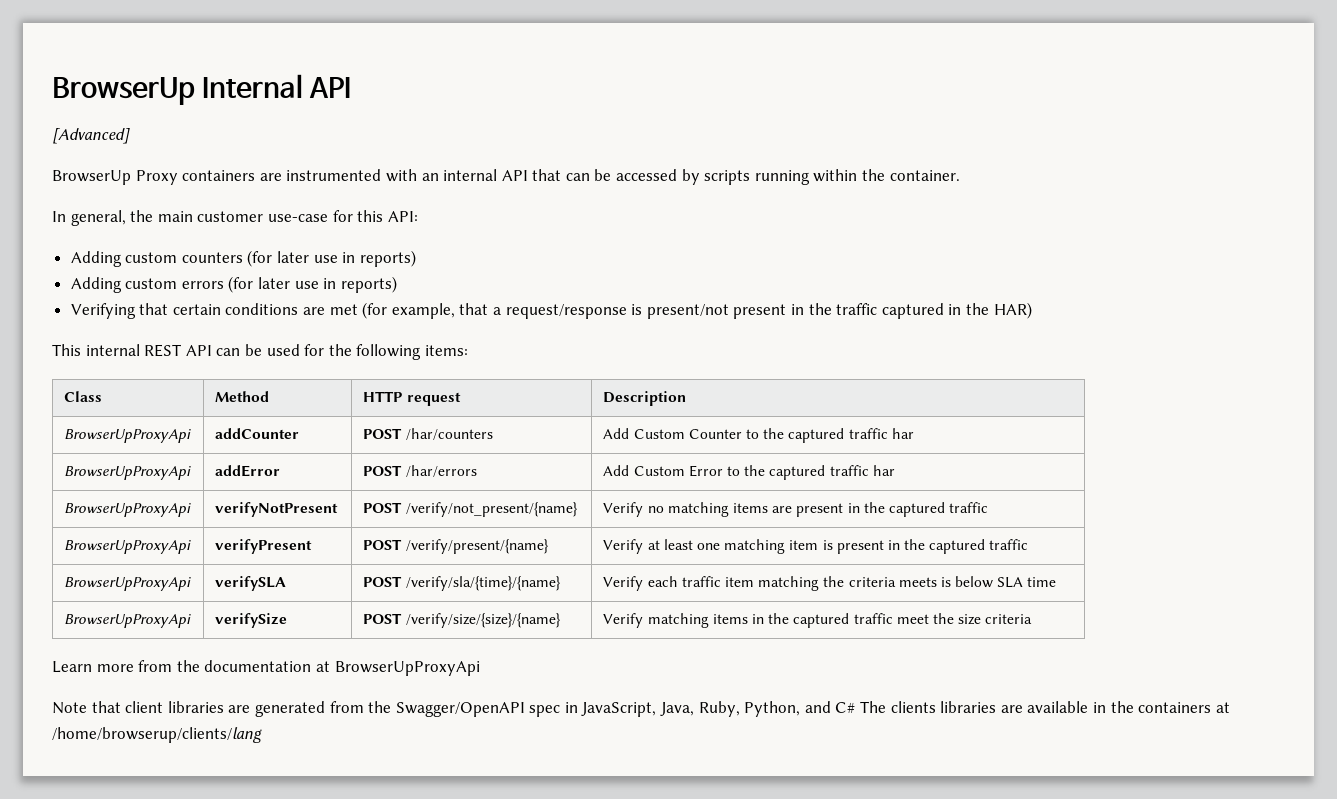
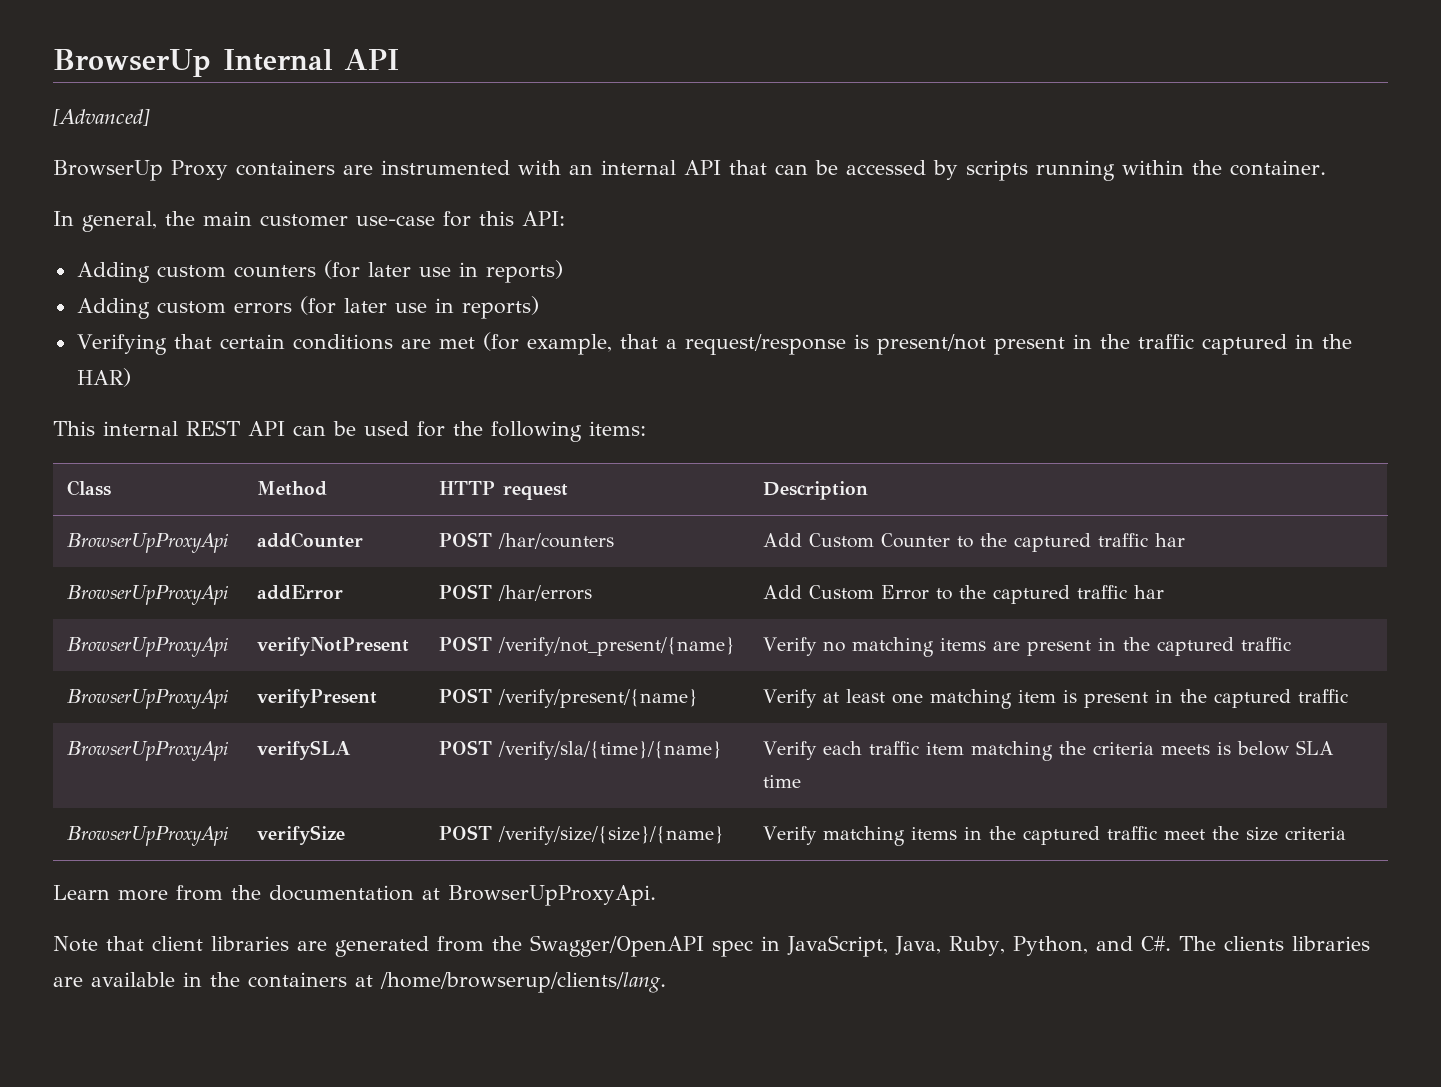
- Learn more from the documentation at BrowserUpProxyApi
+ Learn more from the documentation at BrowserUpProxyApi.
- Note that client libraries are generated from the Swagger/OpenAPI spec in JavaScript, Java, Ruby, Python, and C# The clients libraries are available in the containers at /home/browserup/clients/lang
+ Note that client libraries are generated from the Swagger/OpenAPI spec in JavaScript, Java, Ruby, Python, and C#. The clients libraries are available in the containers at /home/browserup/clients/lang.

